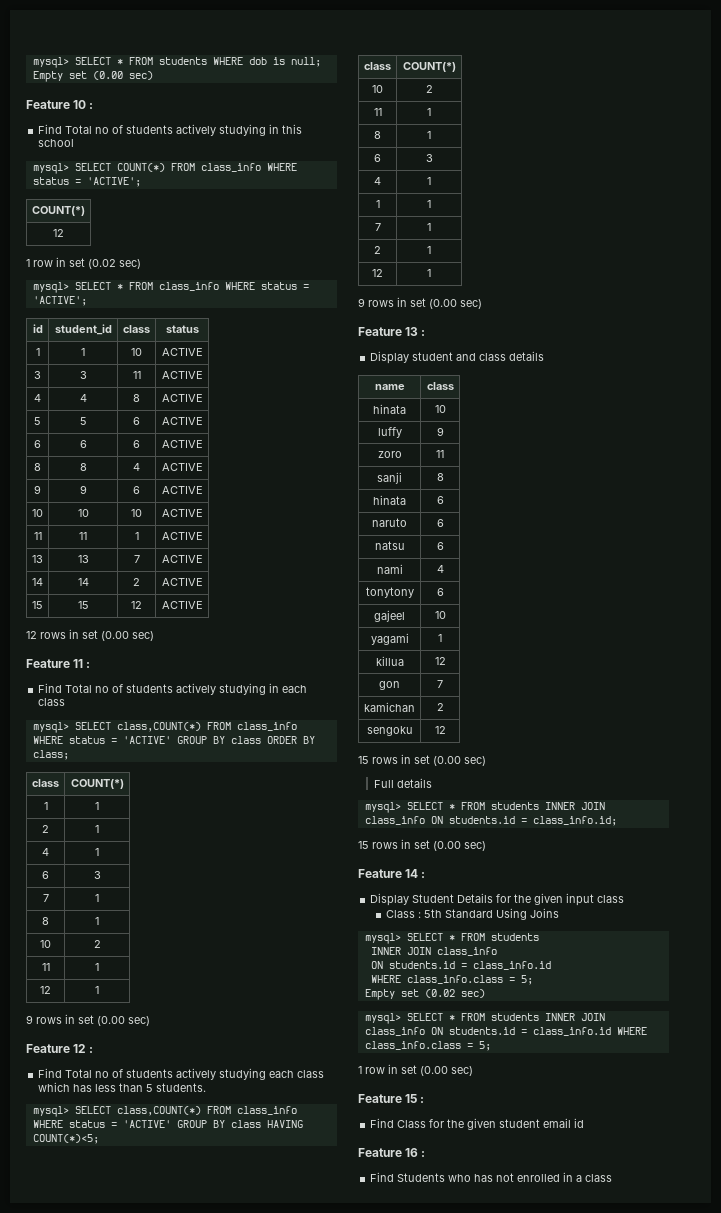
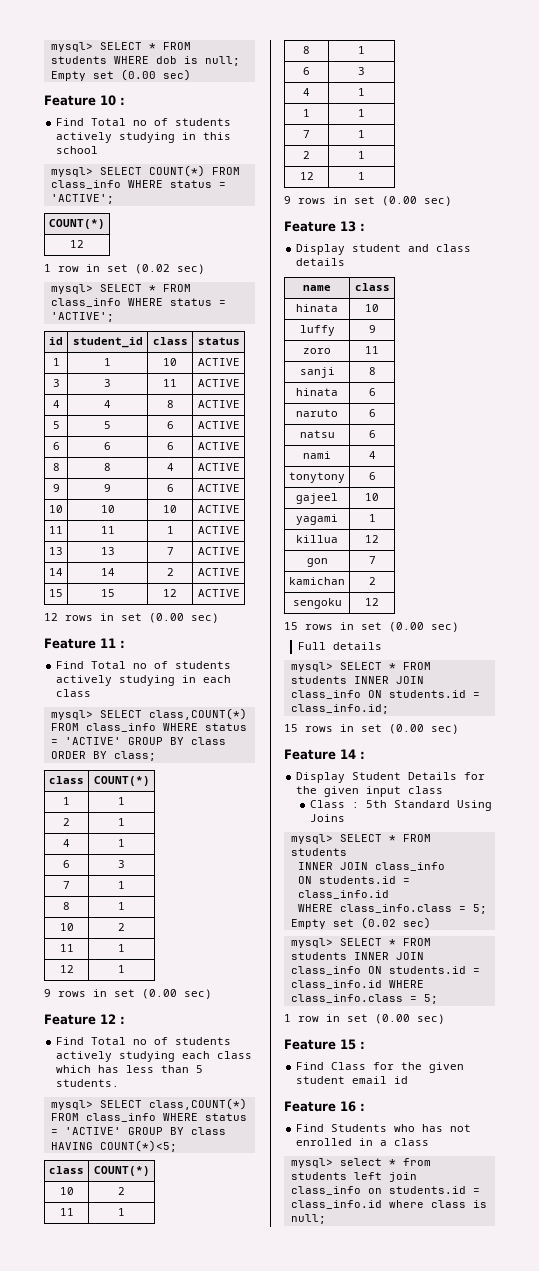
+ mysql> select * from students left join class_info on students.id = class_info.id where class is null;

